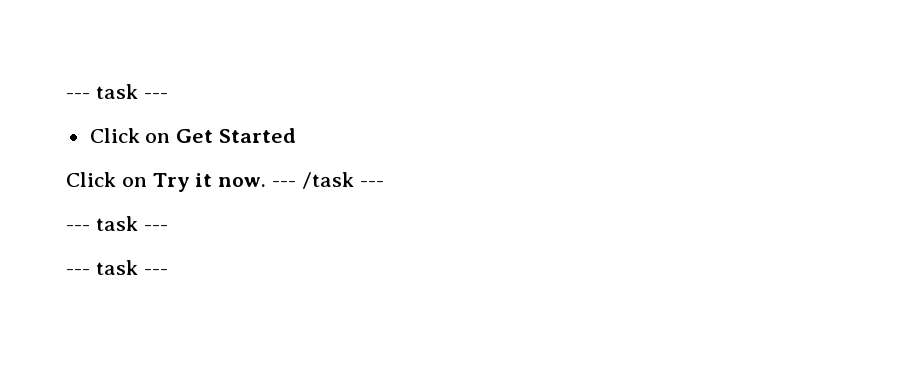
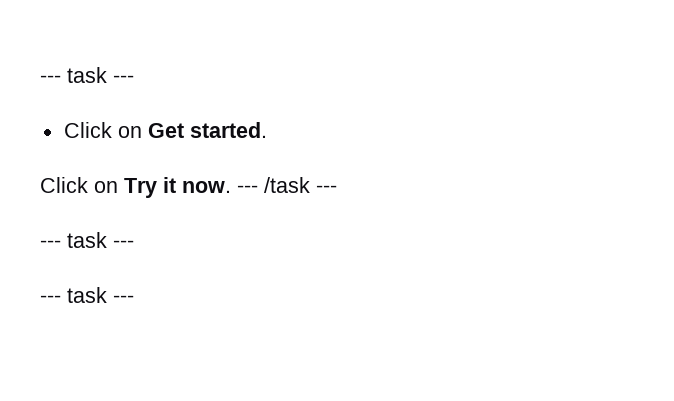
- Click on Get Started
+ Click on Get started.

